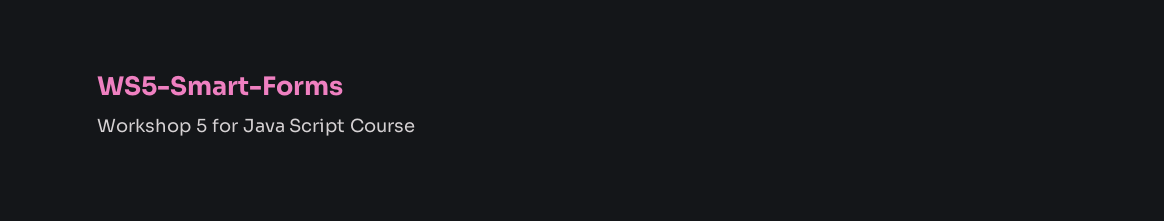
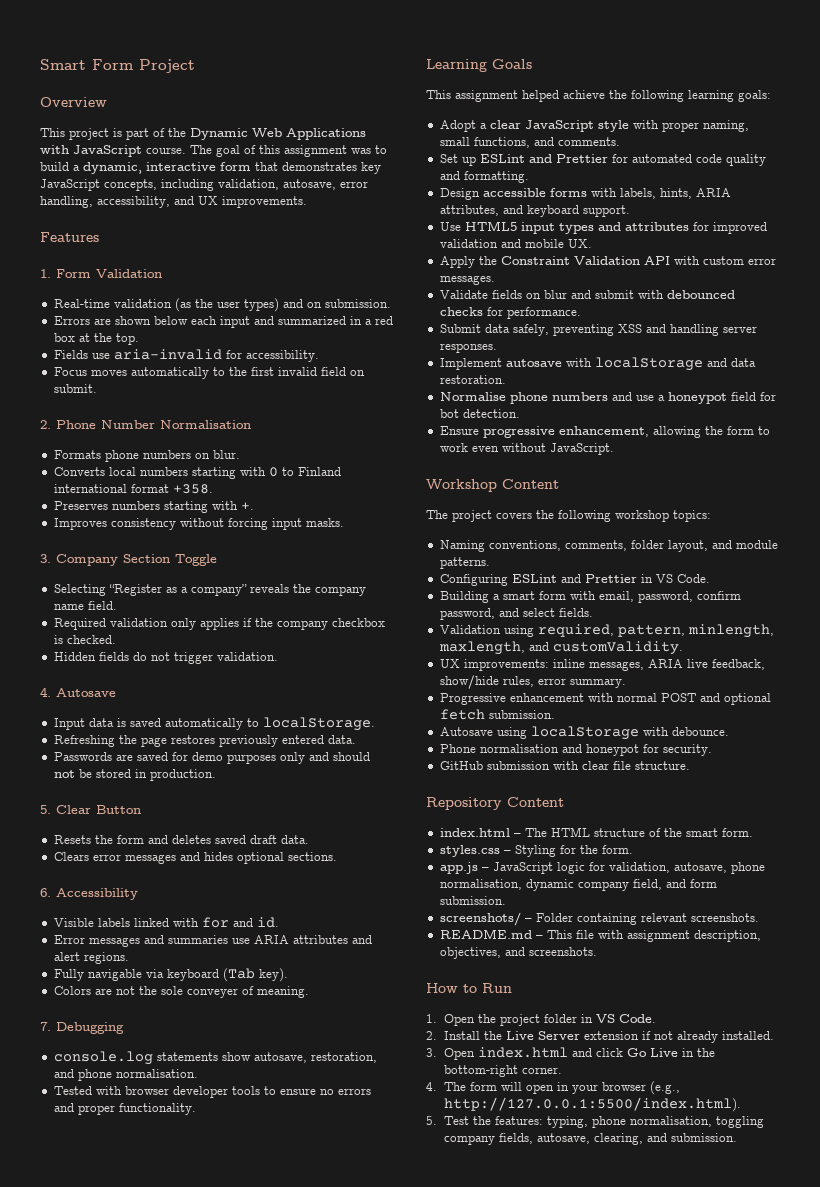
- WS5-Smart-Forms
- Workshop 5 for Java Script Course
+ Smart Form Project
+ Overview
+ This project is part of the Dynamic Web Applications with JavaScript course. The goal of this assignment was to build a dynamic, interactive form that demonstrates key JavaScript concepts, including validation, autosave, error handling, accessibility, and UX improvements.
+ Features
+ 1. Form Validation
+ Real-time validation (as the user types) and on submission.
+ Errors are shown below each input and summarized in a red box at the top.
+ Fields use aria-invalid for accessibility.
+ Focus moves automatically to the first invalid field on submit.
+ 2. Phone Number Normalisation
+ Formats phone numbers on blur.
+ Converts local numbers starting with 0 to Finland international format +358.
+ Preserves numbers starting with +.
+ Improves consistency without forcing input masks.
+ 3. Company Section Toggle
+ Selecting “Register as a company” reveals the company name field.
+ Required validation only applies if the company checkbox is checked.
+ Hidden fields do not trigger validation.
+ 4. Autosave
+ Input data is saved automatically to localStorage.
+ Refreshing the page restores previously entered data.
+ Passwords are saved for demo purposes only and should not be stored in production.
+ 5. Clear Button
+ Resets the form and deletes saved draft data.
+ Clears error messages and hides optional sections.
+ 6. Accessibility
+ Visible labels linked with for and id.
+ Error messages and summaries use ARIA attributes and alert regions.
+ Fully navigable via keyboard (Tab key).
+ Colors are not the sole conveyer of meaning.
+ 7. Debugging
+ console.log statements show autosave, restoration, and phone normalisation.
+ Tested with browser developer tools to ensure no errors and proper functionality.
+ Learning Goals
+ This assignment helped achieve the following learning goals:
+ Adopt a clear JavaScript style with proper naming, small functions, and comments.
+ Set up ESLint and Prettier for automated code quality and formatting.
+ Design accessible forms with labels, hints, ARIA attributes, and keyboard support.
+ Use HTML5 input types and attributes for improved validation and mobile UX.
+ Apply the Constraint Validation API with custom error messages.
+ Validate fields on blur and submit with debounced checks for performance.
+ Submit data safely, preventing XSS and handling server responses.
+ Implement autosave with localStorage and data restoration.
+ Normalise phone numbers and use a honeypot field for bot detection.
+ Ensure progressive enhancement, allowing the form to work even without JavaScript.
+ Workshop Content
+ The project covers the following workshop topics:
+ Naming conventions, comments, folder layout, and module patterns.
+ Configuring ESLint and Prettier in VS Code.
+ Building a smart form with email, password, confirm password, and select fields.
+ Validation using required, pattern, minlength, maxlength, and customValidity.
+ UX improvements: inline messages, ARIA live feedback, show/hide rules, error summary.
+ Progressive enhancement with normal POST and optional fetch submission.
+ Autosave using localStorage with debounce.
+ Phone normalisation and honeypot for security.
+ GitHub submission with clear file structure.
+ Repository Content
+ index.html – The HTML structure of the smart form.
+ styles.css – Styling for the form.
+ app.js – JavaScript logic for validation, autosave, phone normalisation, dynamic company field, and form submission.
+ screenshots/ – Folder containing relevant screenshots.
+ README.md – This file with assignment description, objectives, and screenshots.
+ How to Run
+ 1. Open the project folder in VS Code.
+ 2. Install the Live Server extension if not already installed.
+ 3. Open index.html and click Go Live in the bottom-right corner.
+ 4. The form will open in your browser (e.g., http://127.0.0.1:5500/index.html).
+ 5. Test the features: typing, phone normalisation, toggling company fields, autosave, clearing, and submission.

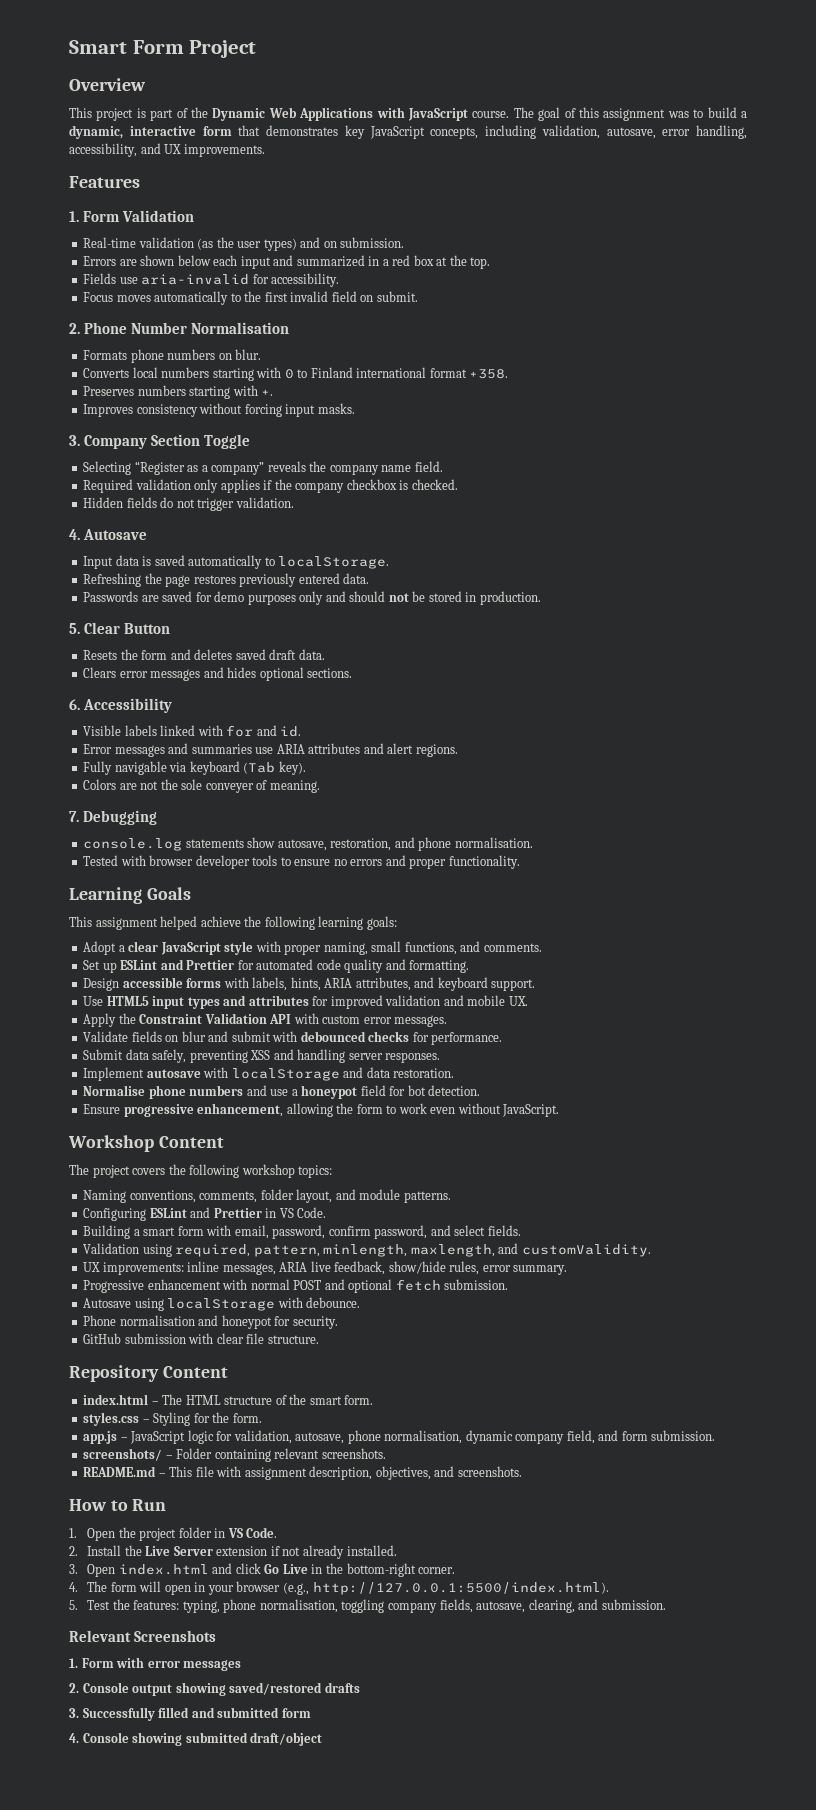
+ Relevant Screenshots
+ 1. Form with error messages
+ 2. Console output showing saved/restored drafts
+ 3. Successfully filled and submitted form
+ 4. Console showing submitted draft/object

